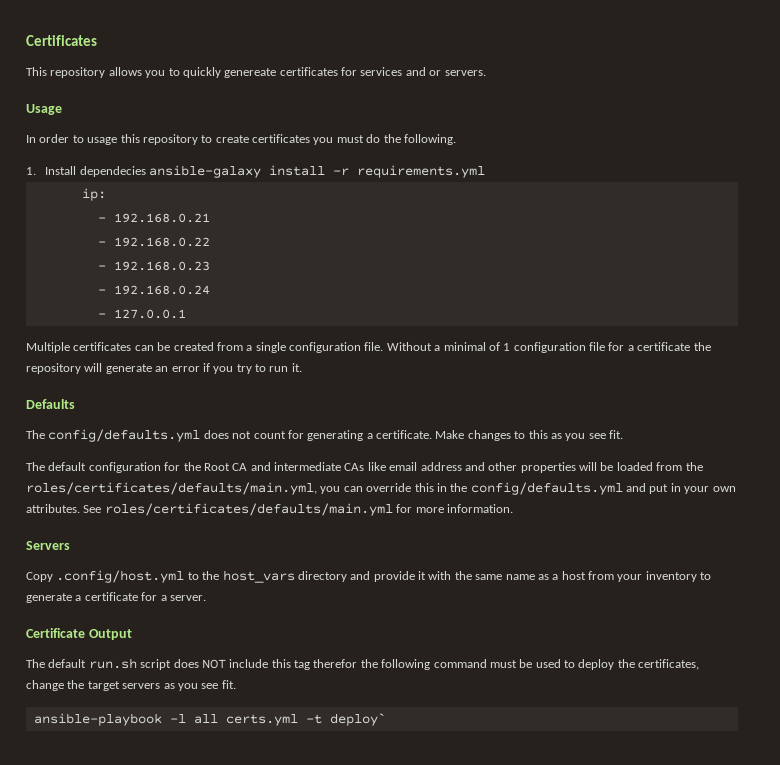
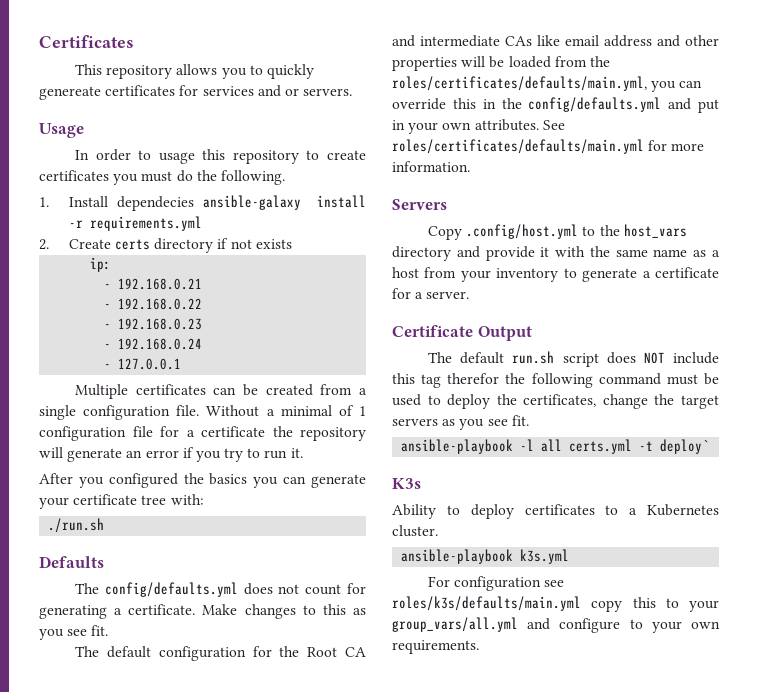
+ 2. Create certs directory if not exists
+ After you configured the basics you can generate your certificate tree with:
+ ./run.sh
+ K3s
+ Ability to deploy certificates to a Kubernetes cluster.
+ ansible-playbook k3s.yml
+ For configuration see roles/k3s/defaults/main.yml copy this to your group_vars/all.yml and configure to your own requirements.

